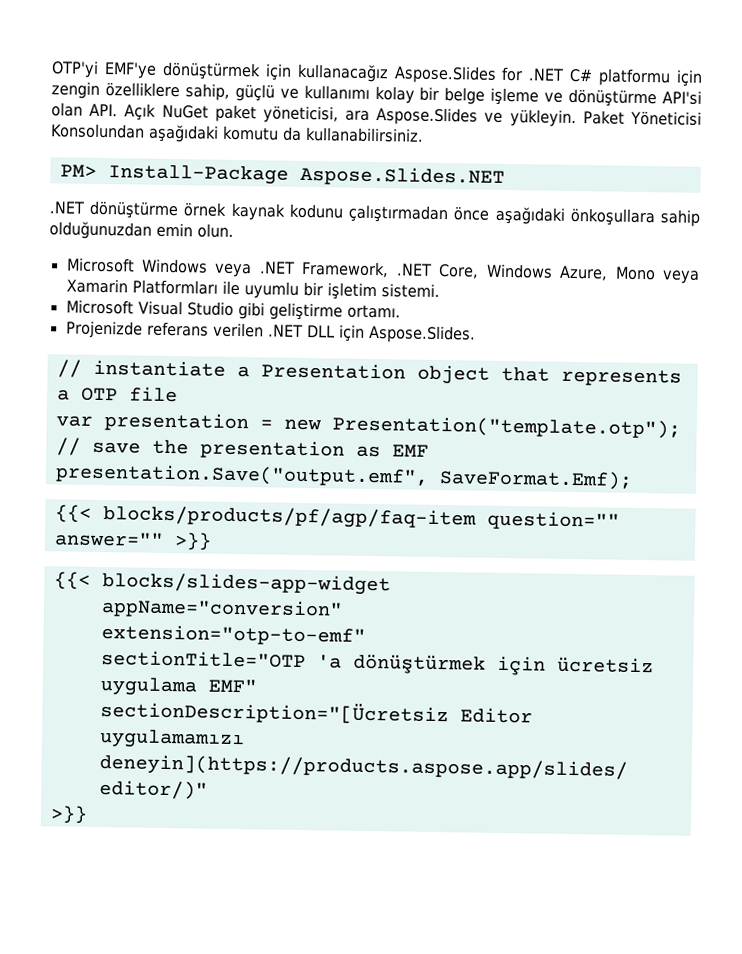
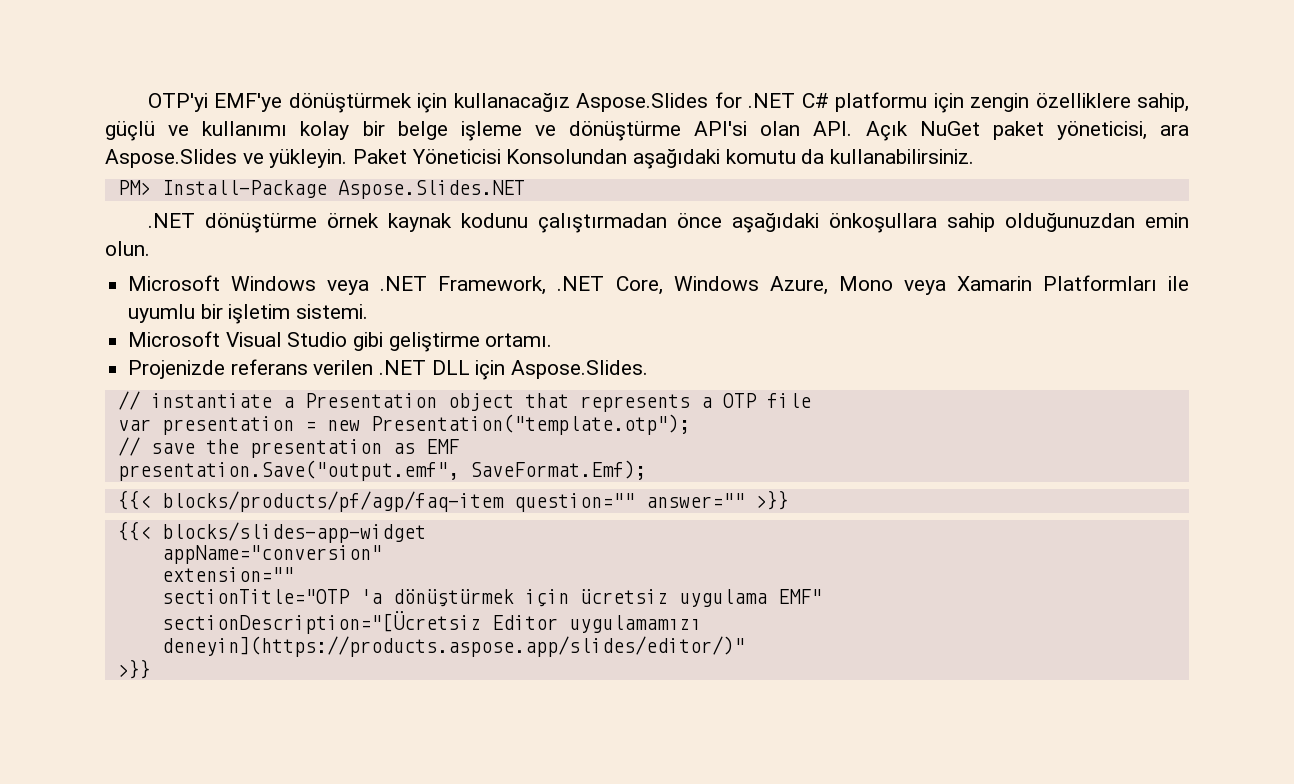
- extension="otp-to-emf"
+ extension=""

